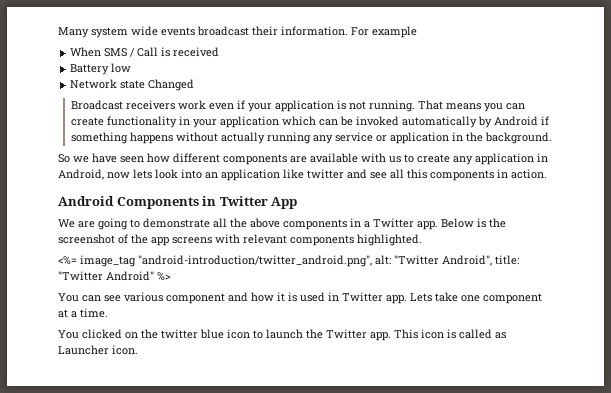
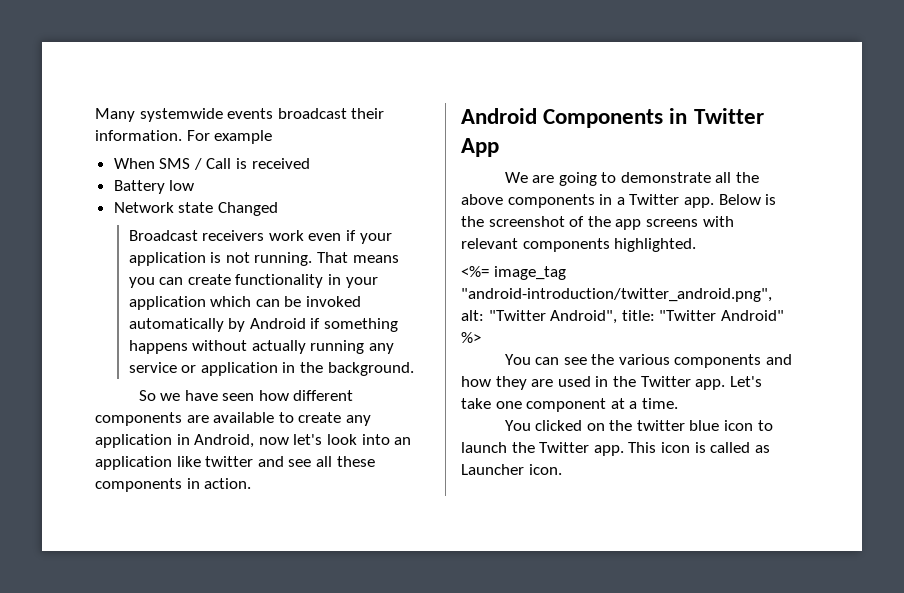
- Many system wide events broadcast their information.
+ Many systemwide events broadcast their information.
- So we have seen how different components are available with us to create any application in Android, now lets look into an application like twitter and see all this components in action.
+ So we have seen how different components are available to create any application in Android, now let's look into an application like twitter and see all these components in action.
- You can see various component and how it is used in Twitter app. Lets take one component at a time.
+ You can see the various components and how they are used in the Twitter app. Let's take one component at a time.

